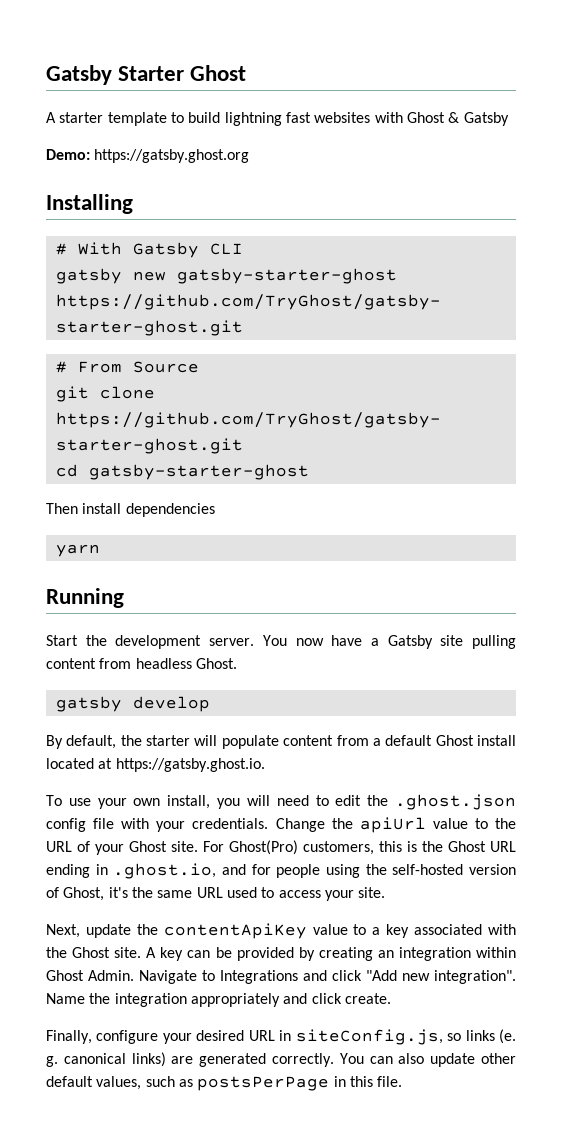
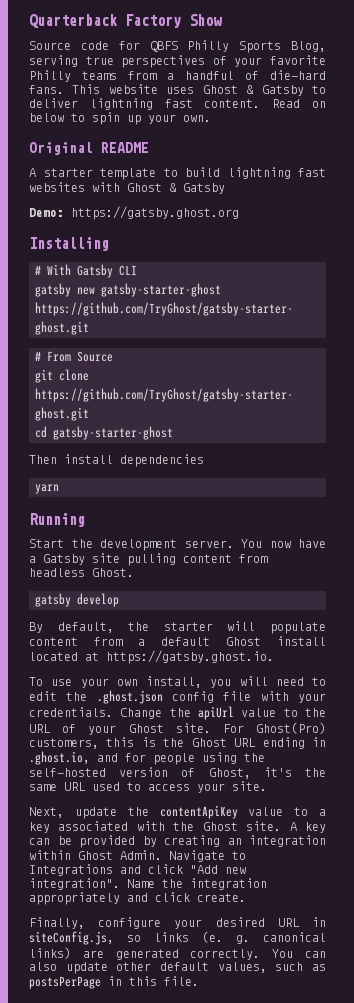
- Gatsby Starter Ghost
+ Quarterback Factory Show
+ Source code for QBFS Philly Sports Blog, serving true perspectives of your favorite Philly teams from a handful of die-hard fans. This website uses Ghost & Gatsby to deliver lightning fast content. Read on below to spin up your own.
+ Original README

